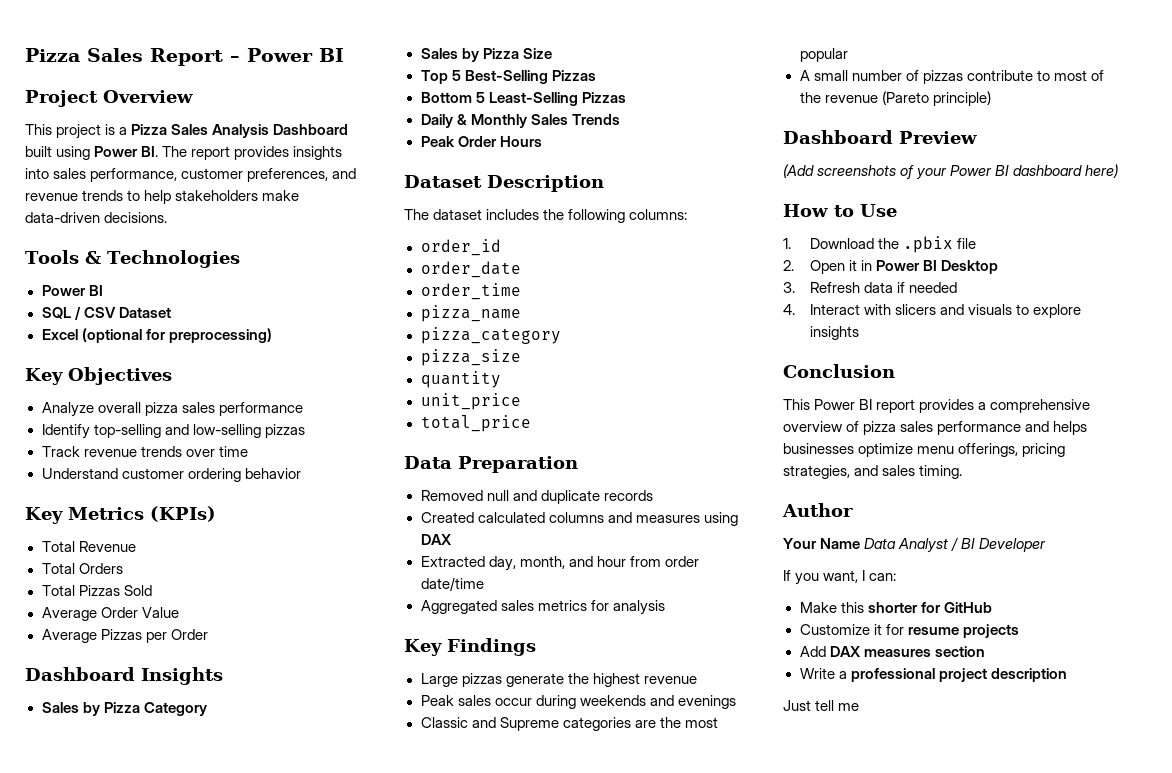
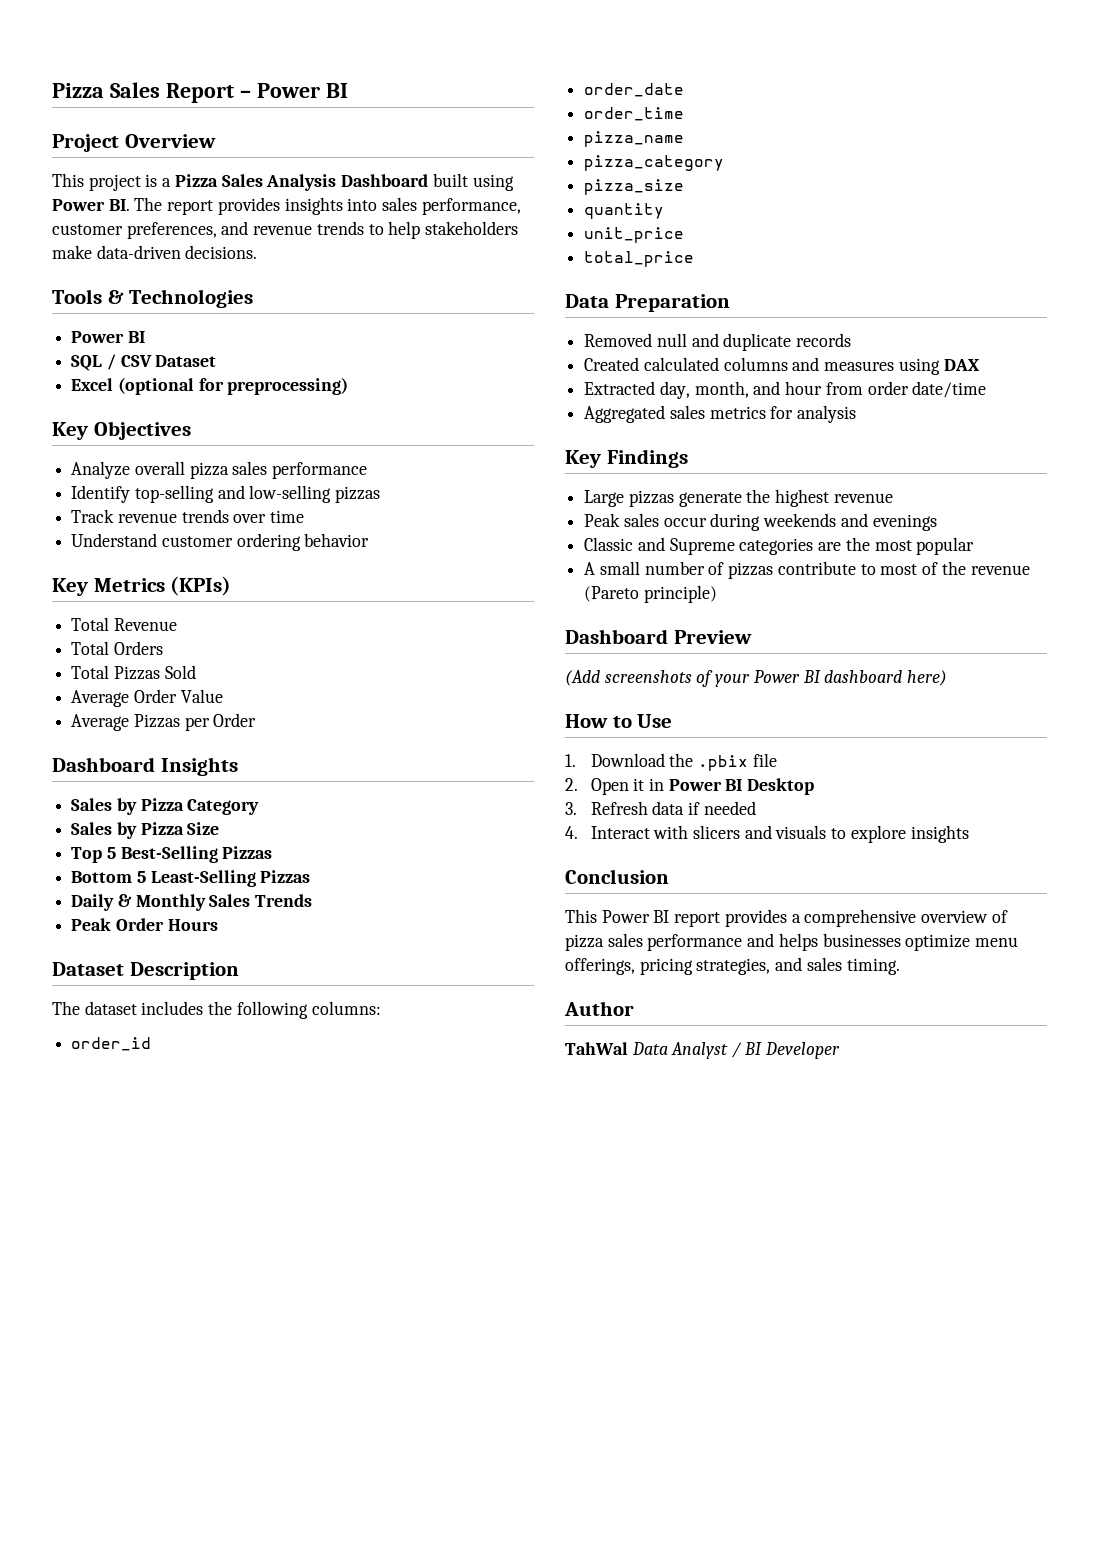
- Your Name Data Analyst / BI Developer
+ TahWal Data Analyst / BI Developer
- If you want, I can:
- Make this shorter for GitHub
- Customize it for resume projects
- Add DAX measures section
- Write a professional project description
- Just tell me

